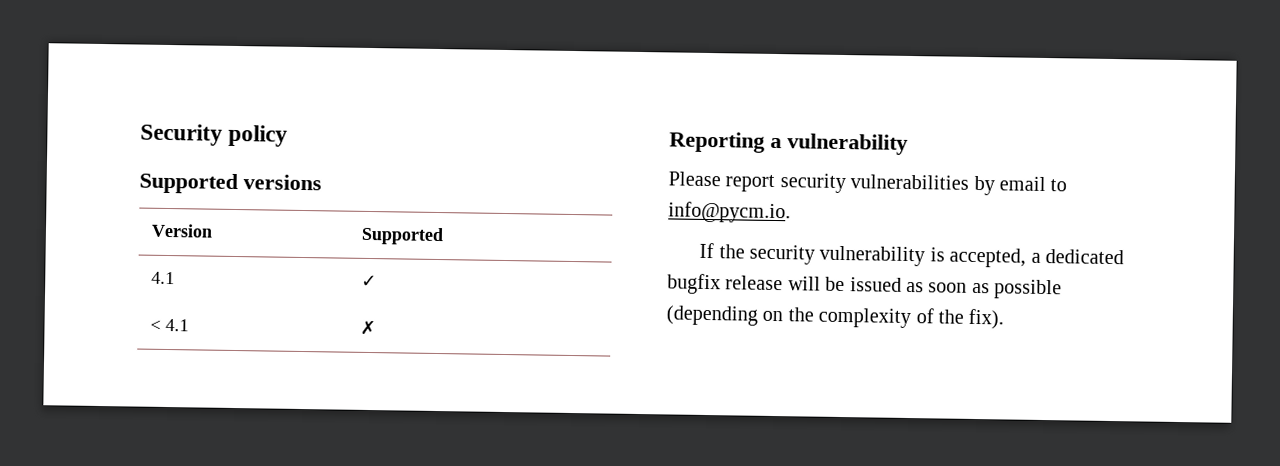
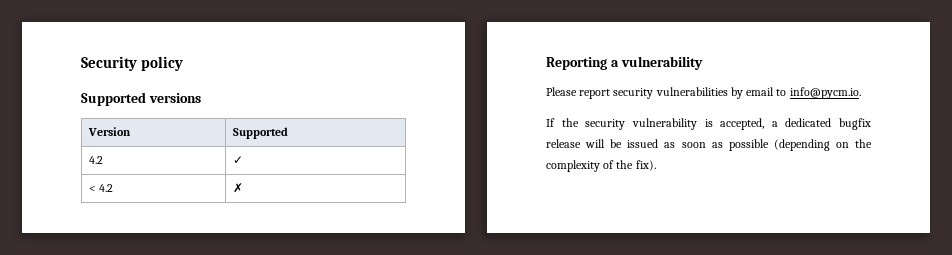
- 4.1 | ✓
+ 4.2 | ✓
- < 4.1 | ✗
+ < 4.2 | ✗

